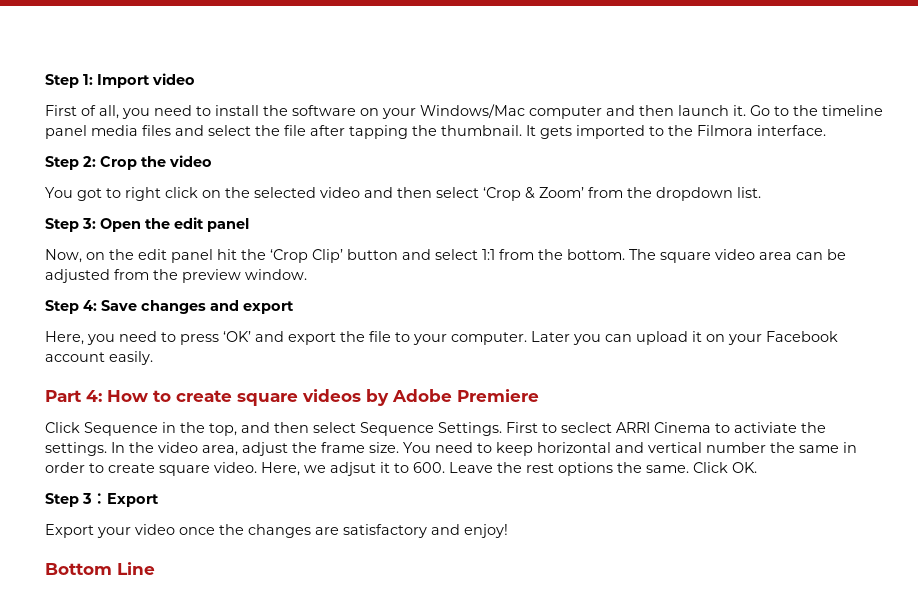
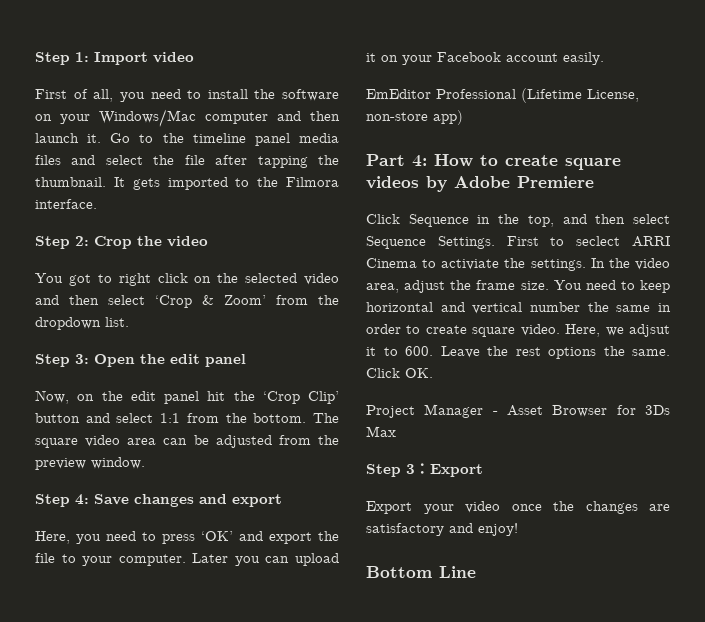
+ EmEditor Professional (Lifetime License, non-store app)
+ Project Manager - Asset Browser for 3Ds Max

